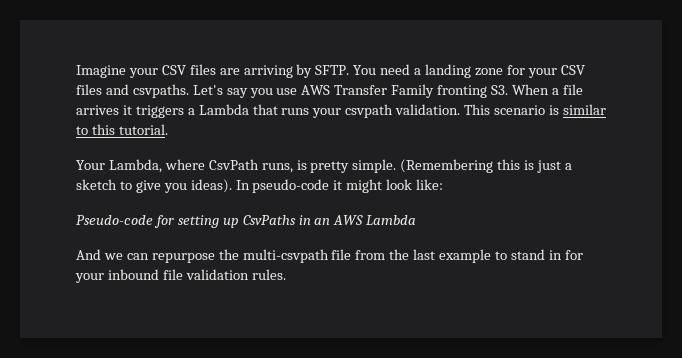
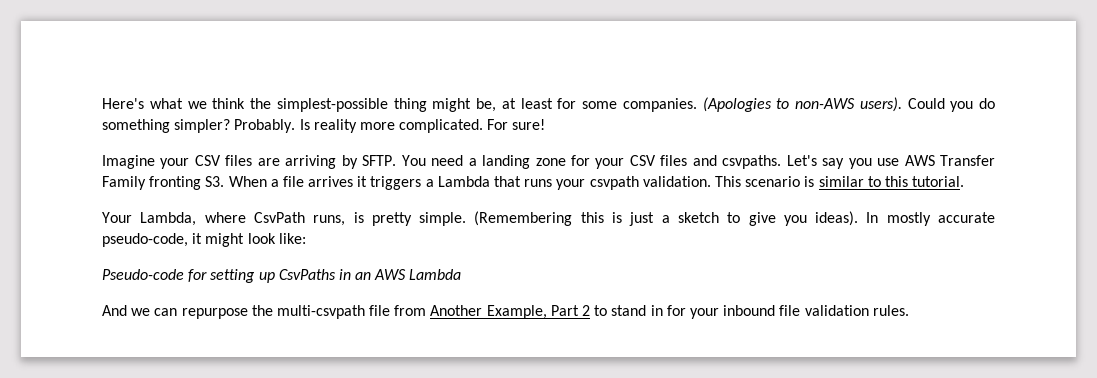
+ Here's what we think the simplest-possible thing might be, at least for some companies. (Apologies to non-AWS users). Could you do something simpler? Probably. Is reality more complicated. For sure!
- In pseudo-code it might look like:
+ In mostly accurate pseudo-code, it might look like:
- And we can repurpose the multi-csvpath file from the last example to stand in for your inbound file validation rules.
+ And we can repurpose the multi-csvpath file from Another Example, Part 2 to stand in for your inbound file validation rules.

